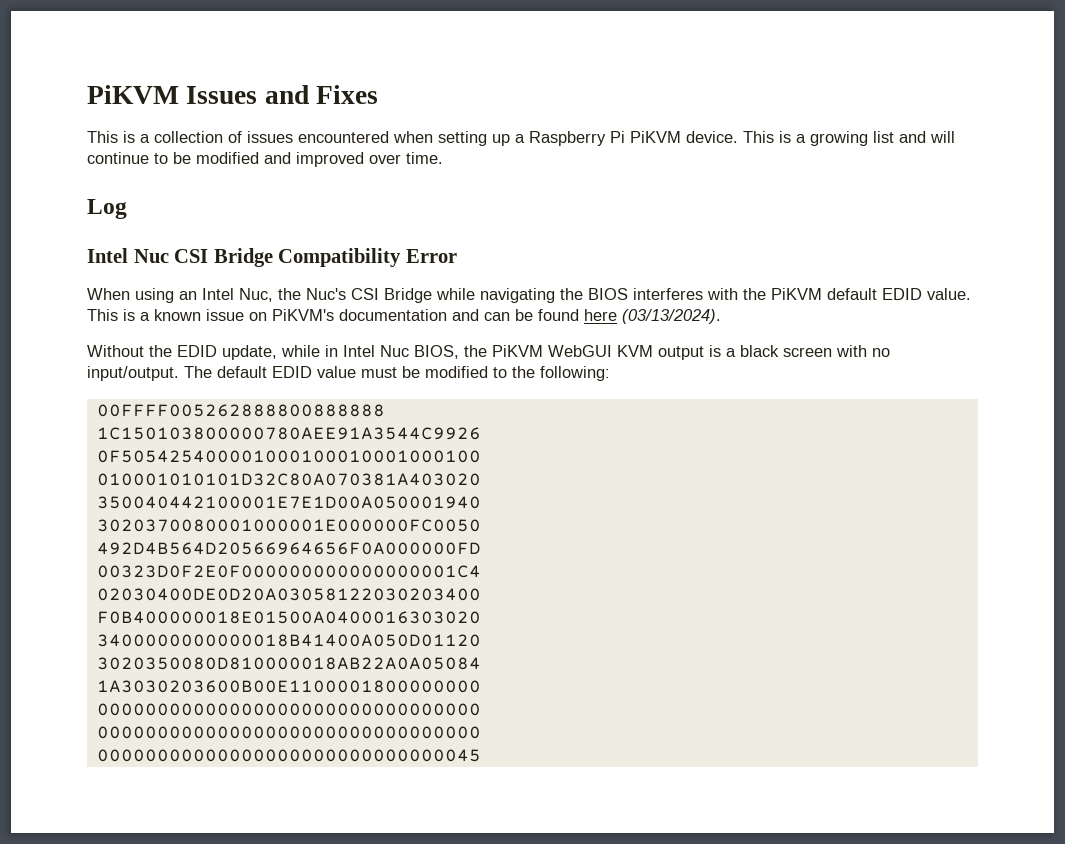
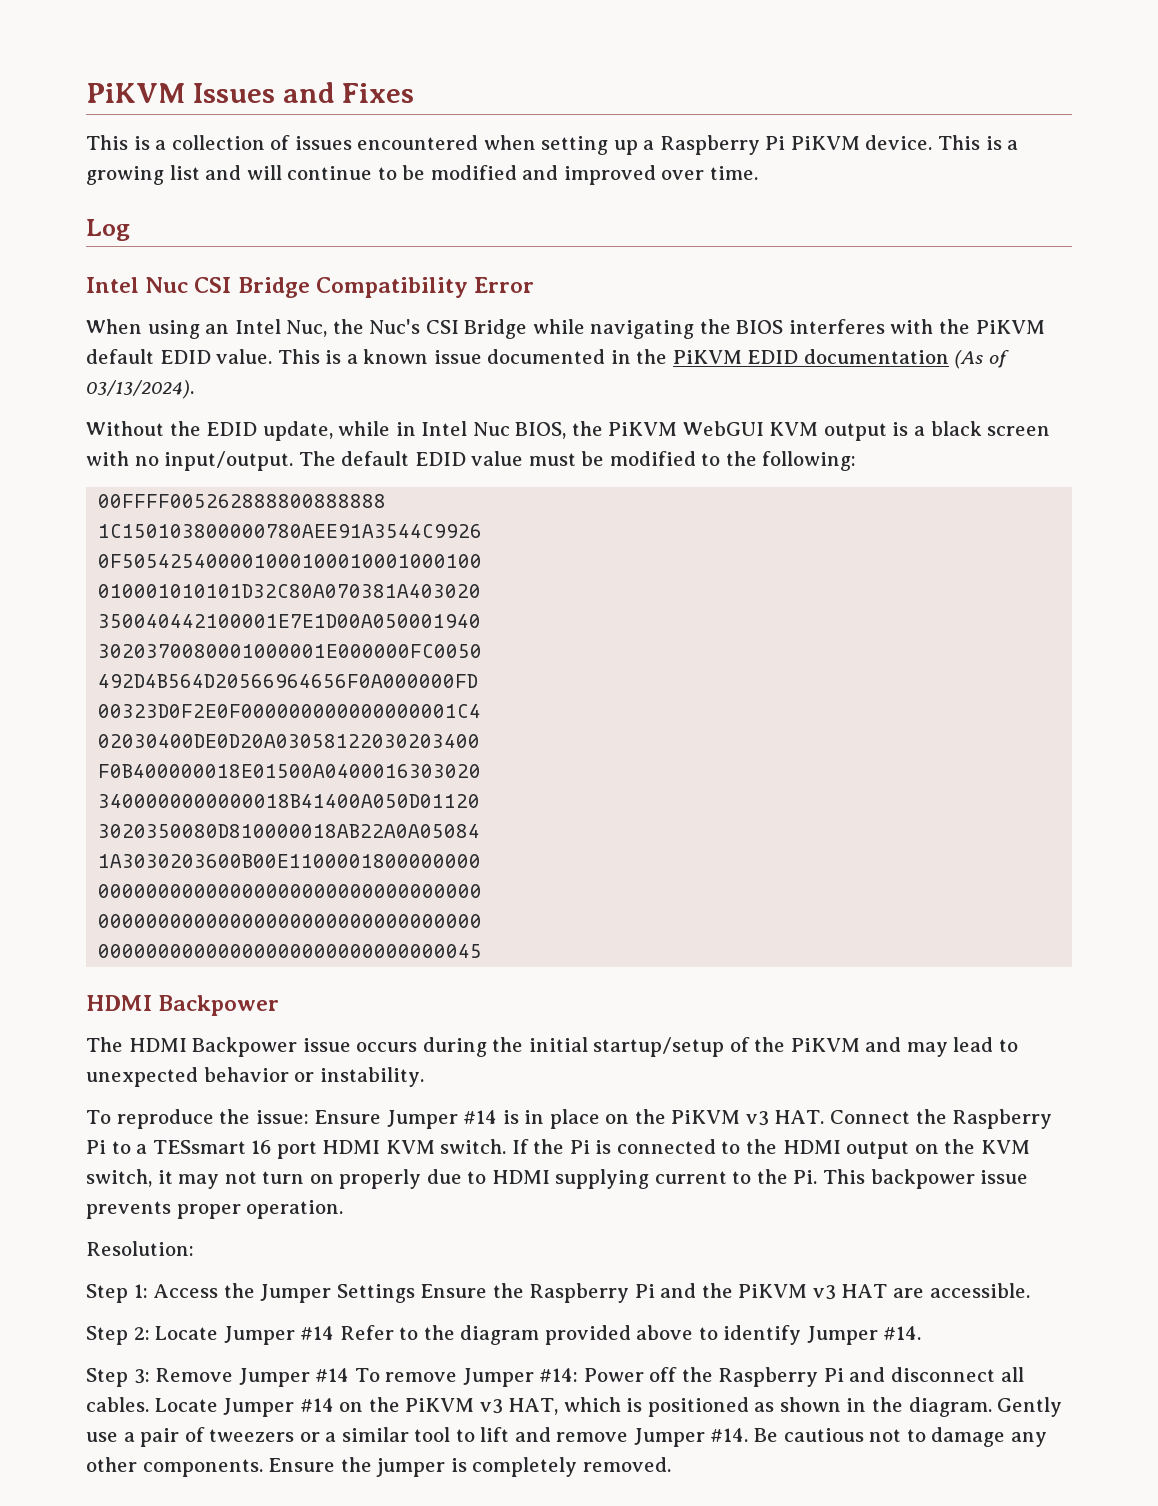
- This is a known issue on PiKVM's documentation and can be found here (03/13/2024).
+ This is a known issue documented in the PiKVM EDID documentation (As of 03/13/2024).
  00000000000000000000000000000045
+ HDMI Backpower
+ The HDMI Backpower issue occurs during the initial startup/setup of the PiKVM and may lead to unexpected behavior or instability.
+ To reproduce the issue: Ensure Jumper #14 is in place on the PiKVM v3 HAT. Connect the Raspberry Pi to a TESsmart 16 port HDMI KVM switch. If the Pi is connected to the HDMI output on the KVM switch, it may not turn on properly due to HDMI supplying current to the Pi. This backpower issue prevents proper operation.
+ Resolution:
+ Step 1: Access the Jumper Settings Ensure the Raspberry Pi and the PiKVM v3 HAT are accessible.
+ Step 2: Locate Jumper #14 Refer to the diagram provided above to identify Jumper #14.
+ Step 3: Remove Jumper #14 To remove Jumper #14: Power off the Raspberry Pi and disconnect all cables. Locate Jumper #14 on the PiKVM v3 HAT, which is positioned as shown in the diagram. Gently use a pair of tweezers or a similar tool to lift and remove Jumper #14. Be cautious not to damage any other components. Ensure the jumper is completely removed.

